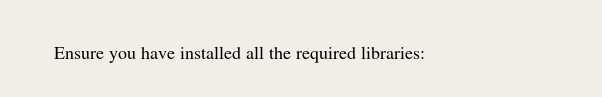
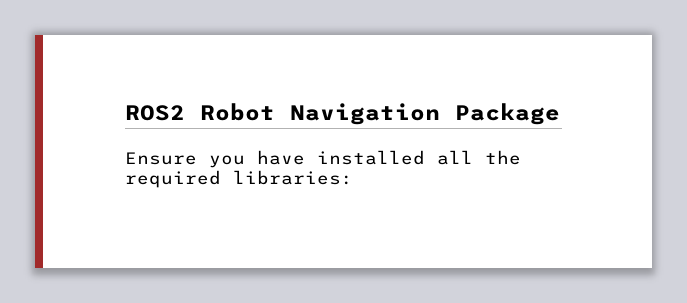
+ ROS2 Robot Navigation Package

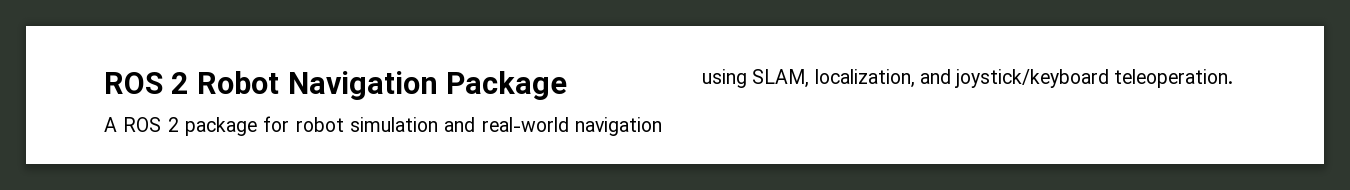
- ROS2 Robot Navigation Package
+ ROS 2 Robot Navigation Package
- Ensure you have installed all the required libraries:
+ A ROS 2 package for robot simulation and real-world navigation using SLAM, localization, and joystick/keyboard teleoperation.

